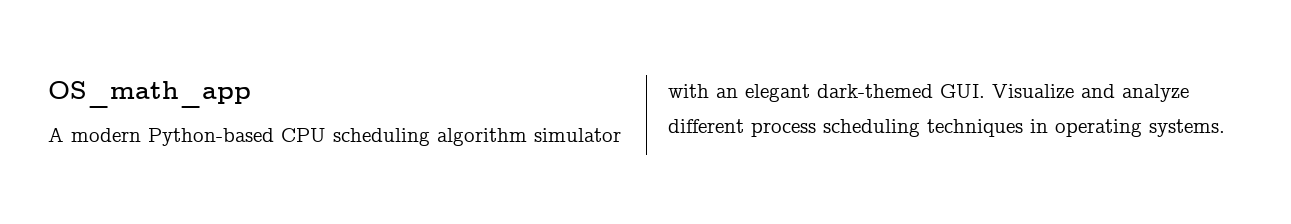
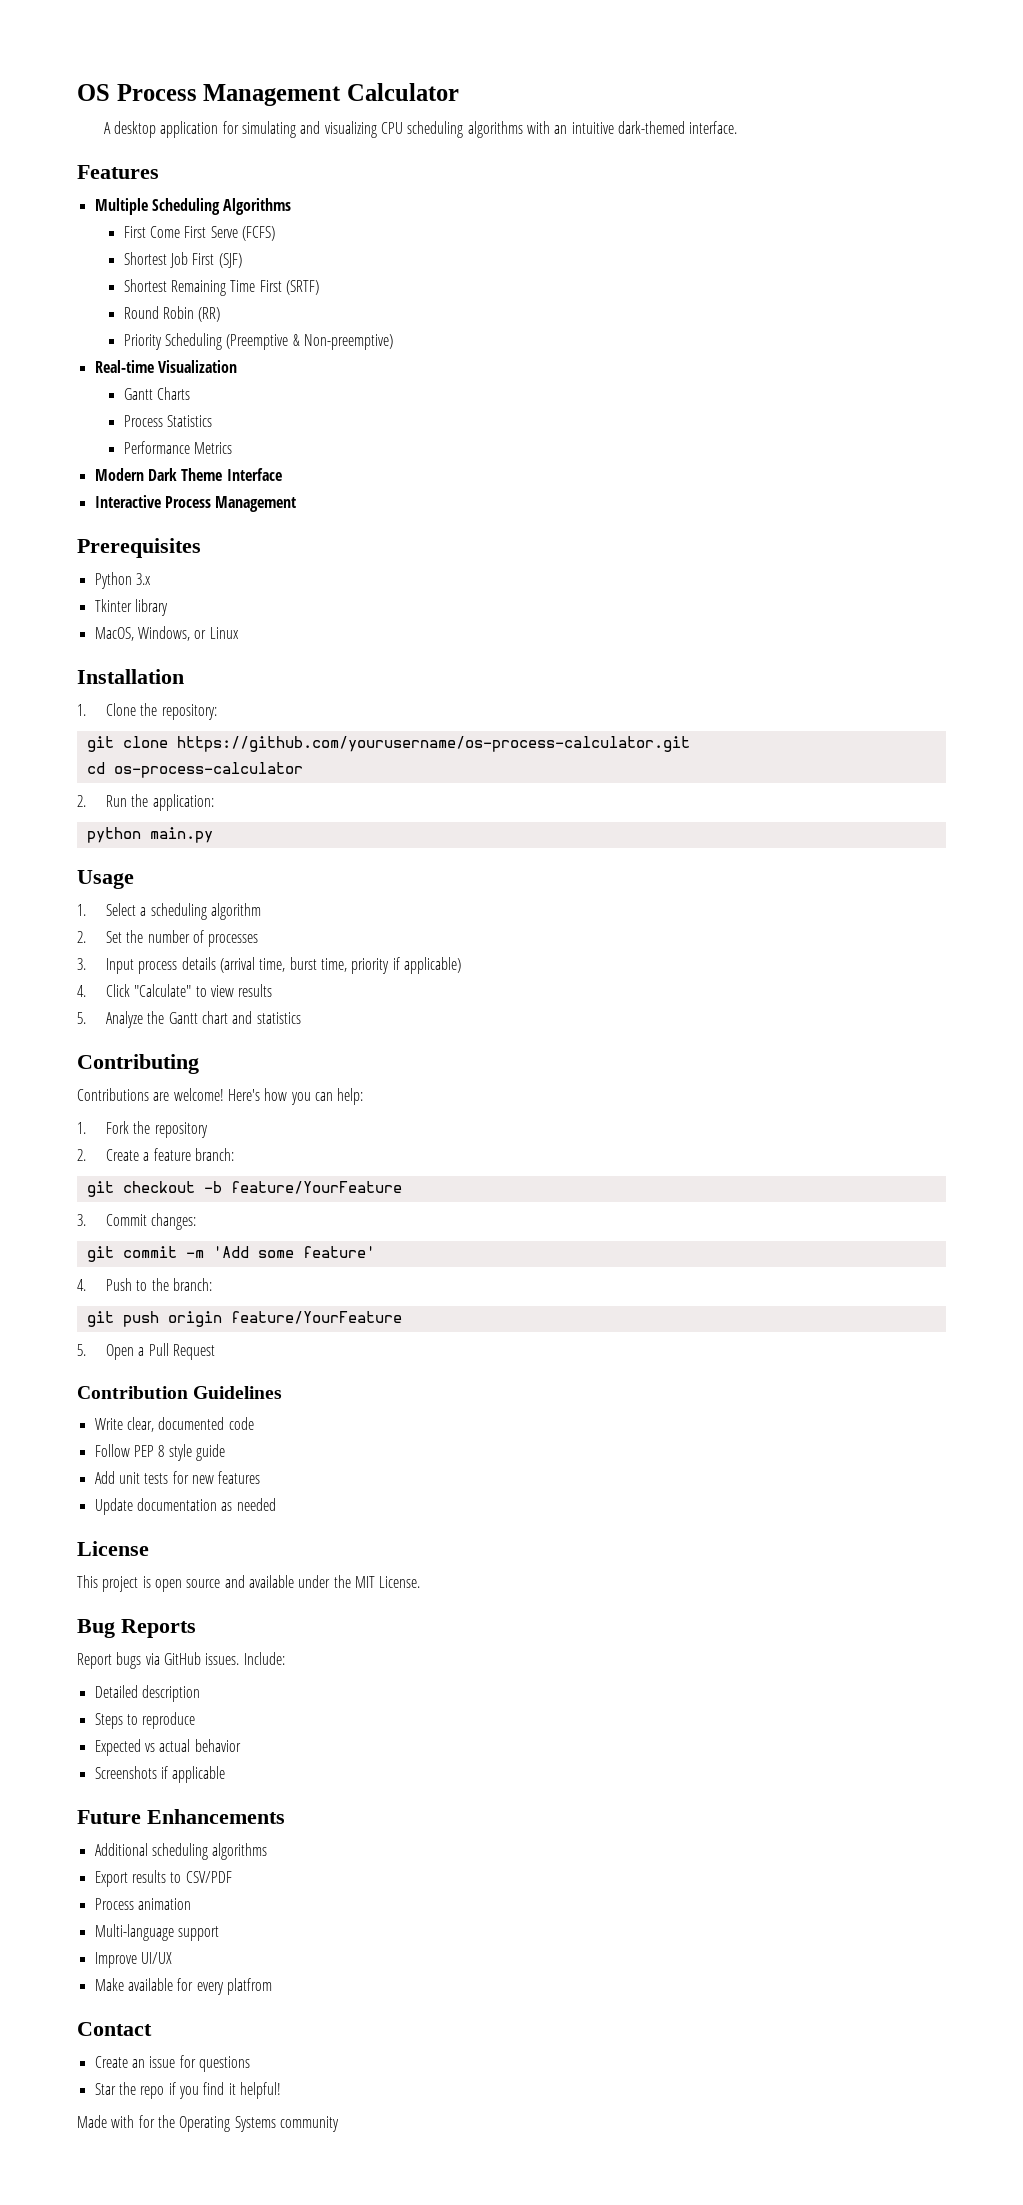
- OS_math_app
- A modern Python-based CPU scheduling algorithm simulator with an elegant dark-themed GUI. Visualize and analyze different process scheduling techniques in operating systems.
+ OS Process Management Calculator
+ A desktop application for simulating and visualizing CPU scheduling algorithms with an intuitive dark-themed interface.
+ Features
+ Multiple Scheduling Algorithms
+ First Come First Serve (FCFS)
+ Shortest Job First (SJF)
+ Shortest Remaining Time First (SRTF)
+ Round Robin (RR)
+ Priority Scheduling (Preemptive & Non-preemptive)
+ Real-time Visualization
+ Gantt Charts
+ Process Statistics
+ Performance Metrics
+ Modern Dark Theme Interface
+ Interactive Process Management
+ Prerequisites
+ Python 3.x
+ Tkinter library
+ MacOS, Windows, or Linux
+ Installation
+ 1. Clone the repository:
+ git clone https://github.com/yourusername/os-process-calculator.git
+ cd os-process-calculator
+ 2. Run the application:
+ python main.py
+ Usage
+ 1. Select a scheduling algorithm
+ 2. Set the number of processes
+ 3. Input process details (arrival time, burst time, priority if applicable)
+ 4. Click "Calculate" to view results
+ 5. Analyze the Gantt chart and statistics
+ Contributing
+ Contributions are welcome! Here's how you can help:
+ 1. Fork the repository
+ 2. Create a feature branch:
+ git checkout -b feature/YourFeature
+ 3. Commit changes:
+ git commit -m 'Add some feature'
+ 4. Push to the branch:
+ git push origin feature/YourFeature
+ 5. Open a Pull Request
+ Contribution Guidelines
+ Write clear, documented code
+ Follow PEP 8 style guide
+ Add unit tests for new features
+ Update documentation as needed
+ License
+ This project is open source and available under the MIT License.
+ Bug Reports
+ Report bugs via GitHub issues. Include:
+ Detailed description
+ Steps to reproduce
+ Expected vs actual behavior
+ Screenshots if applicable
+ Future Enhancements
+ Additional scheduling algorithms
+ Export results to CSV/PDF
+ Process animation
+ Multi-language support
+ Improve UI/UX
+ Make available for every platfrom
+ Contact
+ Create an issue for questions
+ Star the repo if you find it helpful!
+ Made with for the Operating Systems community

